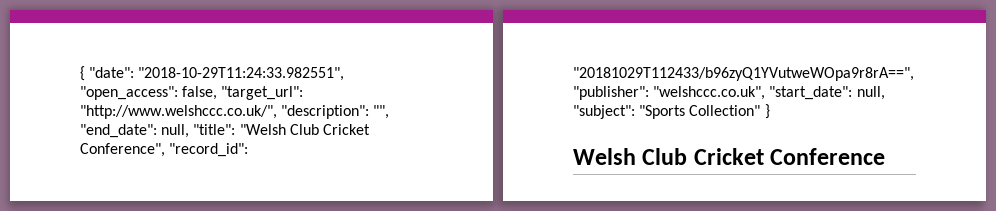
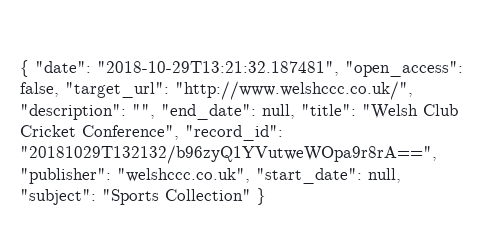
- { "date": "2018-10-29T11:24:33.982551", "open_access": false, "target_url": "http://www.welshccc.co.uk/", "description": "", "end_date": null, "title": "Welsh Club Cricket Conference", "record_id": "20181029T112433/b96zyQ1YVutweWOpa9r8rA==", "publisher": "welshccc.co.uk", "start_date": null, "subject": "Sports Collection" }
+ { "date": "2018-10-29T13:21:32.187481", "open_access": false, "target_url": "http://www.welshccc.co.uk/", "description": "", "end_date": null, "title": "Welsh Club Cricket Conference", "record_id": "20181029T132132/b96zyQ1YVutweWOpa9r8rA==", "publisher": "welshccc.co.uk", "start_date": null, "subject": "Sports Collection" }
- Welsh Club Cricket Conference

